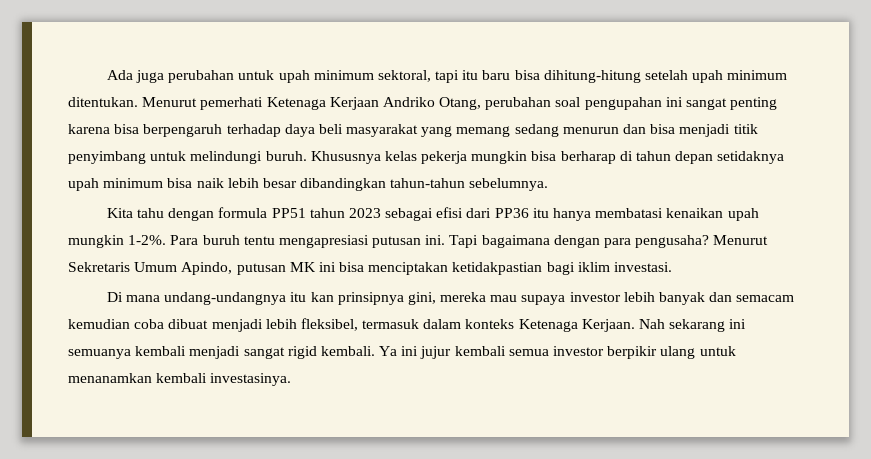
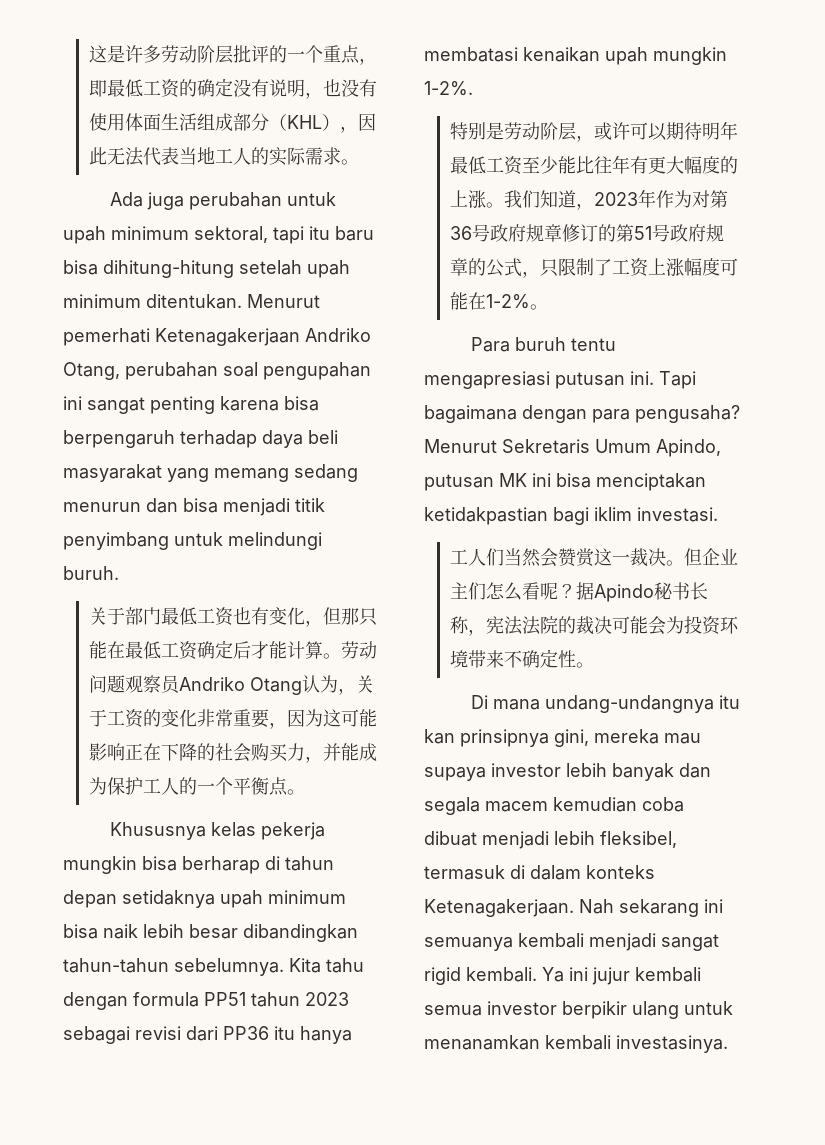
+ 这是许多劳动阶层批评的一个重点，即最低工资的确定没有说明，也没有使用体面生活组成部分（KHL），因此无法代表当地工人的实际需求。
- Menurut pemerhati Ketenaga Kerjaan Andriko Otang, perubahan soal pengupahan ini sangat penting karena bisa berpengaruh terhadap daya beli masyarakat yang memang sedang menurun dan bisa menjadi titik penyimbang untuk melindungi buruh. Khususnya kelas pekerja mungkin bisa berharap di tahun depan setidaknya upah minimum bisa naik lebih besar dibandingkan tahun-tahun sebelumnya.
- Kita tahu dengan formula PP51 tahun 2023 sebagai efisi dari PP36 itu hanya membatasi kenaikan upah mungkin 1-2%. Para buruh tentu mengapresiasi putusan ini.
+ Menurut pemerhati Ketenagakerjaan Andriko Otang, perubahan soal pengupahan ini sangat penting karena bisa berpengaruh terhadap daya beli masyarakat yang memang sedang menurun dan bisa menjadi titik penyimbang untuk melindungi buruh.
+ 关于部门最低工资也有变化，但那只能在最低工资确定后才能计算。劳动问题观察员Andriko Otang认为，关于工资的变化非常重要，因为这可能影响正在下降的社会购买力，并能成为保护工人的一个平衡点。
+ Khususnya kelas pekerja mungkin bisa berharap di tahun depan setidaknya upah minimum bisa naik lebih besar dibandingkan tahun-tahun sebelumnya. Kita tahu dengan formula PP51 tahun 2023 sebagai revisi dari PP36 itu hanya membatasi kenaikan upah mungkin 1-2%.
+ 特别是劳动阶层，或许可以期待明年最低工资至少能比往年有更大幅度的上涨。我们知道，2023年作为对第36号政府规章修订的第51号政府规章的公式，只限制了工资上涨幅度可能在1-2%。
+ Para buruh tentu mengapresiasi putusan ini.
+ 工人们当然会赞赏这一裁决。但企业主们怎么看呢？据Apindo秘书长称，宪法法院的裁决可能会为投资环境带来不确定性。
- Di mana undang-undangnya itu kan prinsipnya gini, mereka mau supaya investor lebih banyak dan semacam kemudian coba dibuat menjadi lebih fleksibel, termasuk dalam konteks Ketenaga Kerjaan.
+ Di mana undang-undangnya itu kan prinsipnya gini, mereka mau supaya investor lebih banyak dan segala macem kemudian coba dibuat menjadi lebih fleksibel, termasuk di dalam konteks Ketenagakerjaan.

